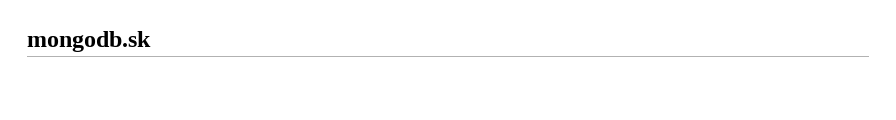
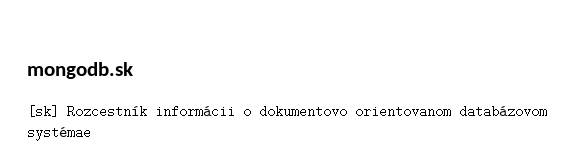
+ [sk] Rozcestník informácii o dokumentovo orientovanom databázovom systémae

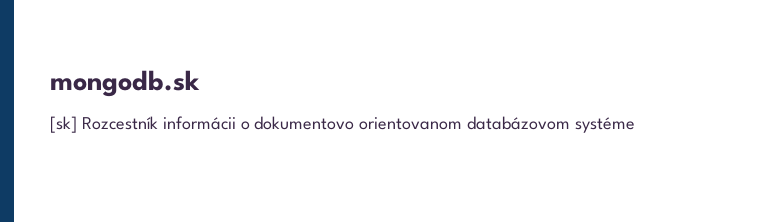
- [sk] Rozcestník informácii o dokumentovo orientovanom databázovom systémae
+ [sk] Rozcestník informácii o dokumentovo orientovanom databázovom systéme

